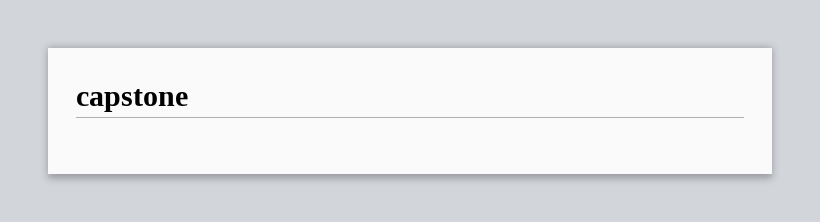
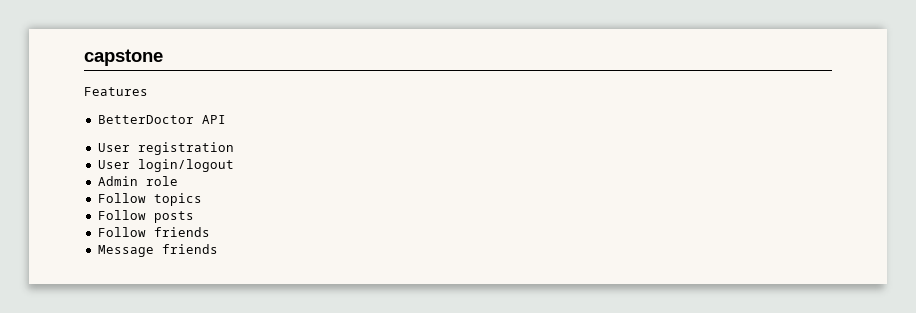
+ Features
+ BetterDoctor API
+ User registration
+ User login/logout
+ Admin role
+ Follow topics
+ Follow posts
+ Follow friends
+ Message friends

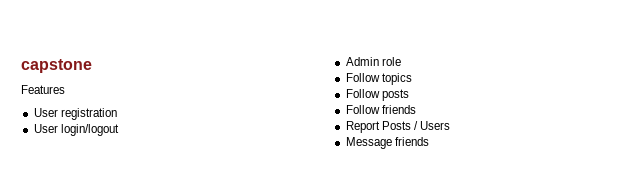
- BetterDoctor API
+ Report Posts / Users

